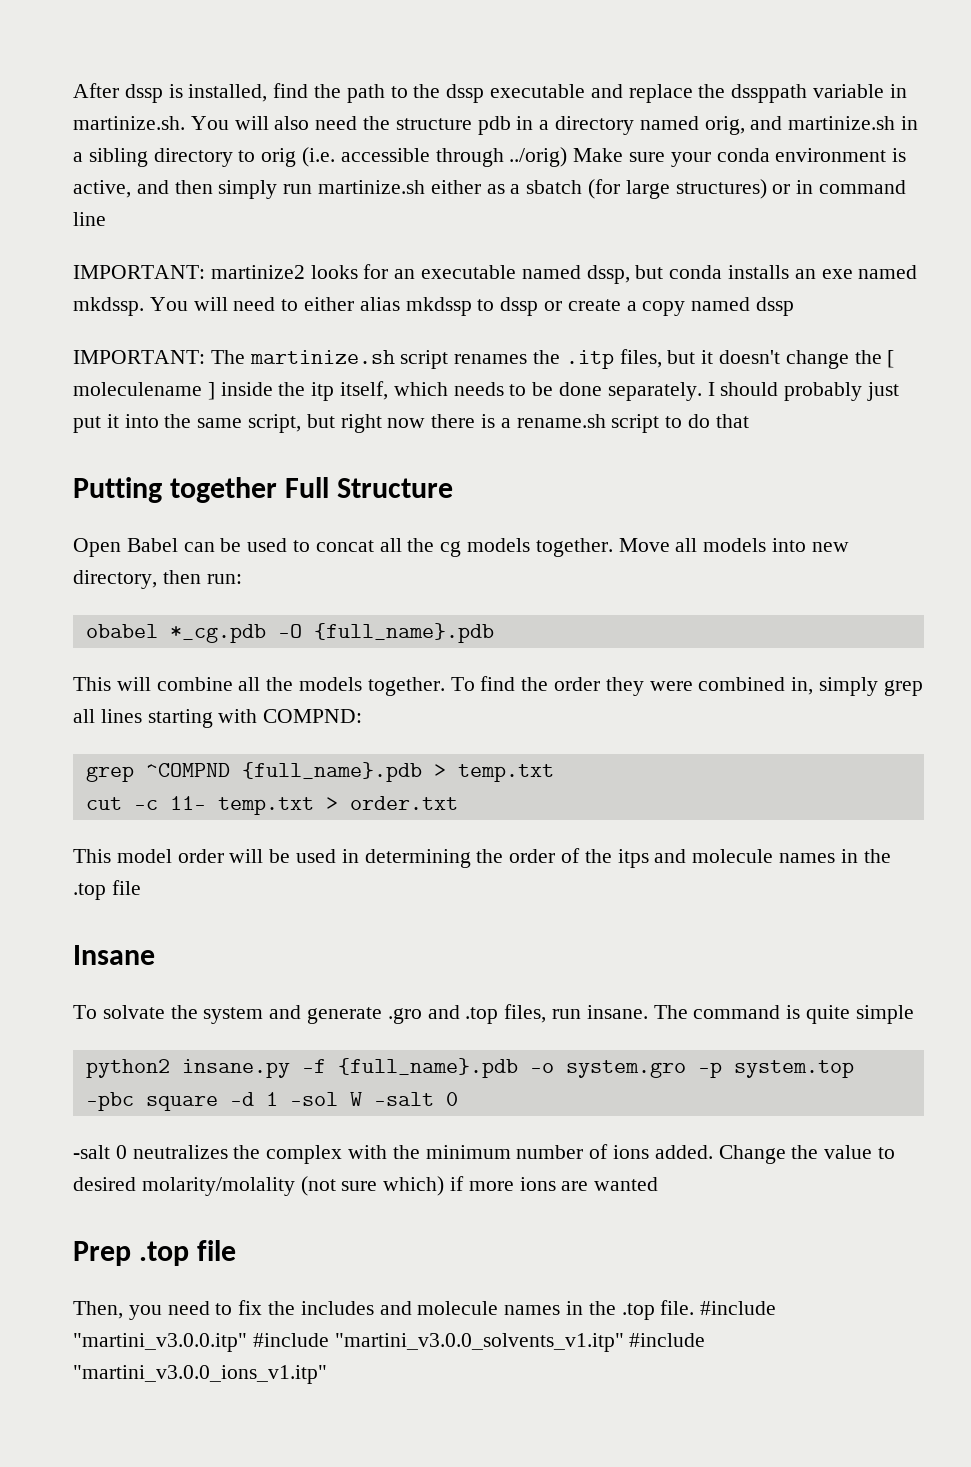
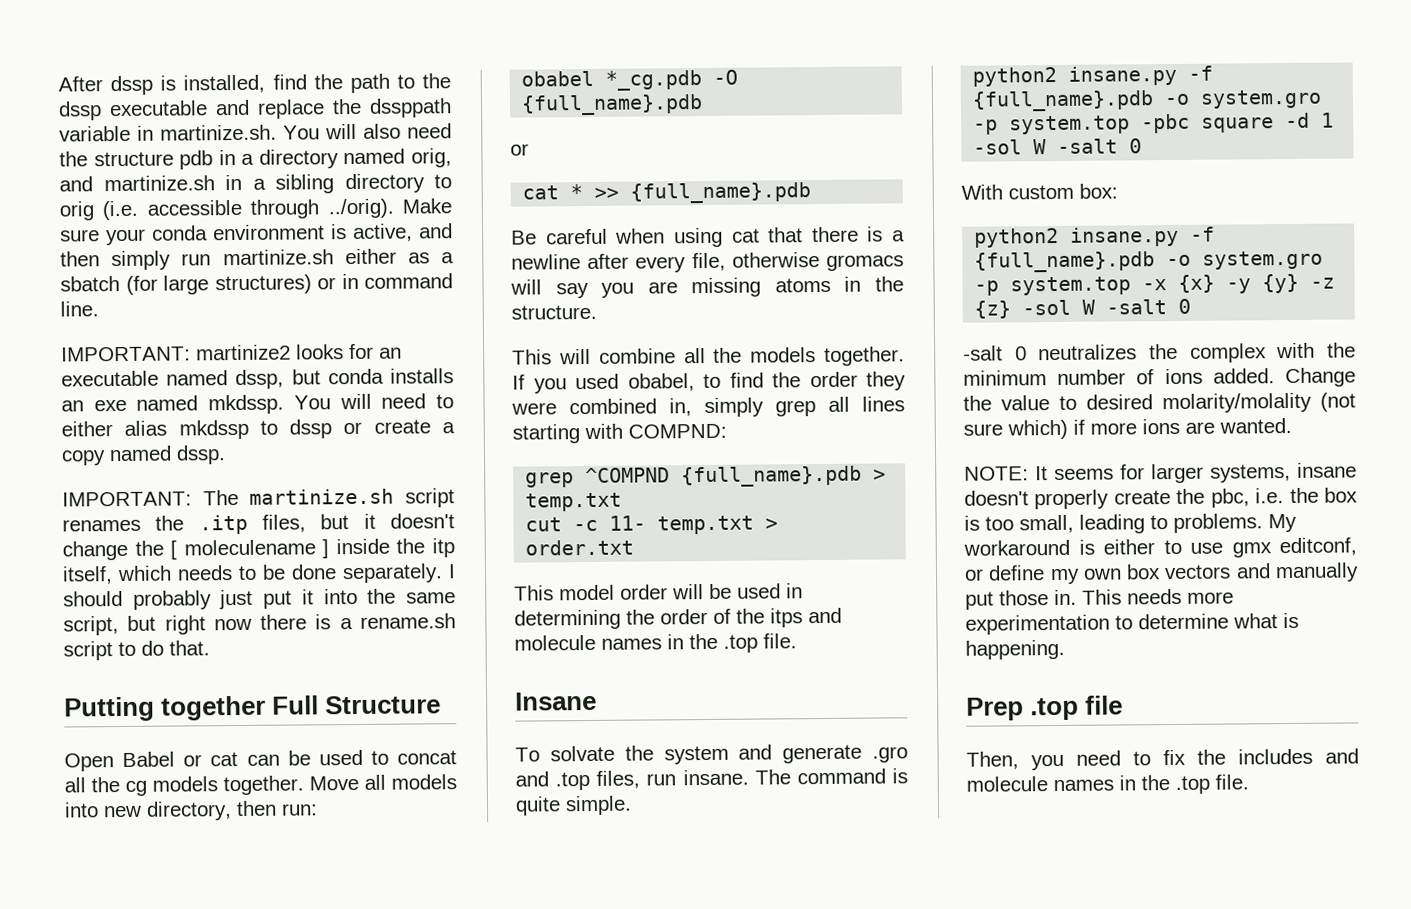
- After dssp is installed, find the path to the dssp executable and replace the dssppath variable in martinize.sh. You will also need the structure pdb in a directory named orig, and martinize.sh in a sibling directory to orig (i.e. accessible through ../orig) Make sure your conda environment is active, and then simply run martinize.sh either as a sbatch (for large structures) or in command line
+ After dssp is installed, find the path to the dssp executable and replace the dssppath variable in martinize.sh. You will also need the structure pdb in a directory named orig, and martinize.sh in a sibling directory to orig (i.e. accessible through ../orig). Make sure your conda environment is active, and then simply run martinize.sh either as a sbatch (for large structures) or in command line.
- You will need to either alias mkdssp to dssp or create a copy named dssp
+ You will need to either alias mkdssp to dssp or create a copy named dssp.
- I should probably just put it into the same script, but right now there is a rename.sh script to do that
+ I should probably just put it into the same script, but right now there is a rename.sh script to do that.
- Open Babel can be used to concat all the cg models together.
+ Open Babel or cat can be used to concat all the cg models together.
  obabel *_cg.pdb -O {full_name}.pdb
+ or
+ cat * >> {full_name}.pdb
+ Be careful when using cat that there is a newline after every file, otherwise gromacs will say you are missing atoms in the structure.
- To find the order they were combined in, simply grep all lines starting with COMPND:
+ If you used obabel, to find the order they were combined in, simply grep all lines starting with COMPND:
- This model order will be used in determining the order of the itps and molecule names in the .top file
+ This model order will be used in determining the order of the itps and molecule names in the .top file.
- The command is quite simple
+ The command is quite simple.
+ With custom box:
+ python2 insane.py -f {full_name}.pdb -o system.gro -p system.top -x {x} -y {y} -z {z} -sol W -salt 0
- Change the value to desired molarity/molality (not sure which) if more ions are wanted
+ Change the value to desired molarity/molality (not sure which) if more ions are wanted.
+ NOTE: It seems for larger systems, insane doesn't properly create the pbc, i.e. the box is too small, leading to problems. My workaround is either to use gmx editconf, or define my own box vectors and manually put those in. This needs more experimentation to determine what is happening.
- #include "martini_v3.0.0.itp" #include "martini_v3.0.0_solvents_v1.itp" #include "martini_v3.0.0_ions_v1.itp"

